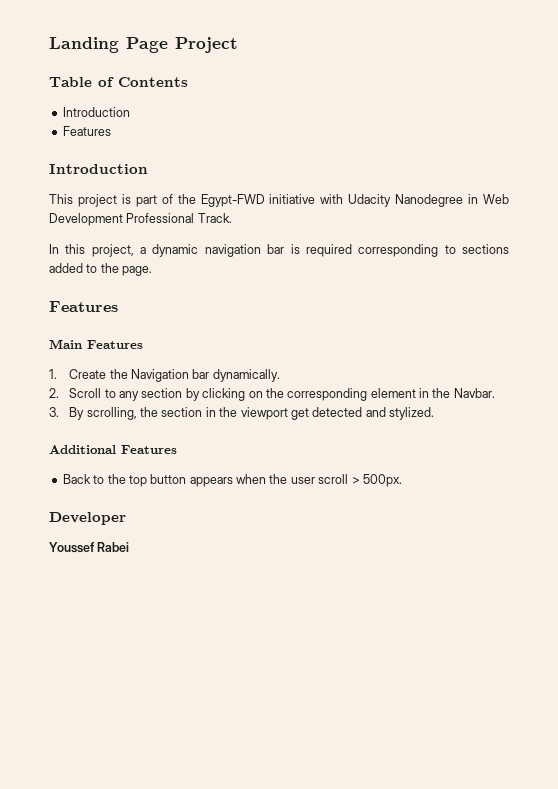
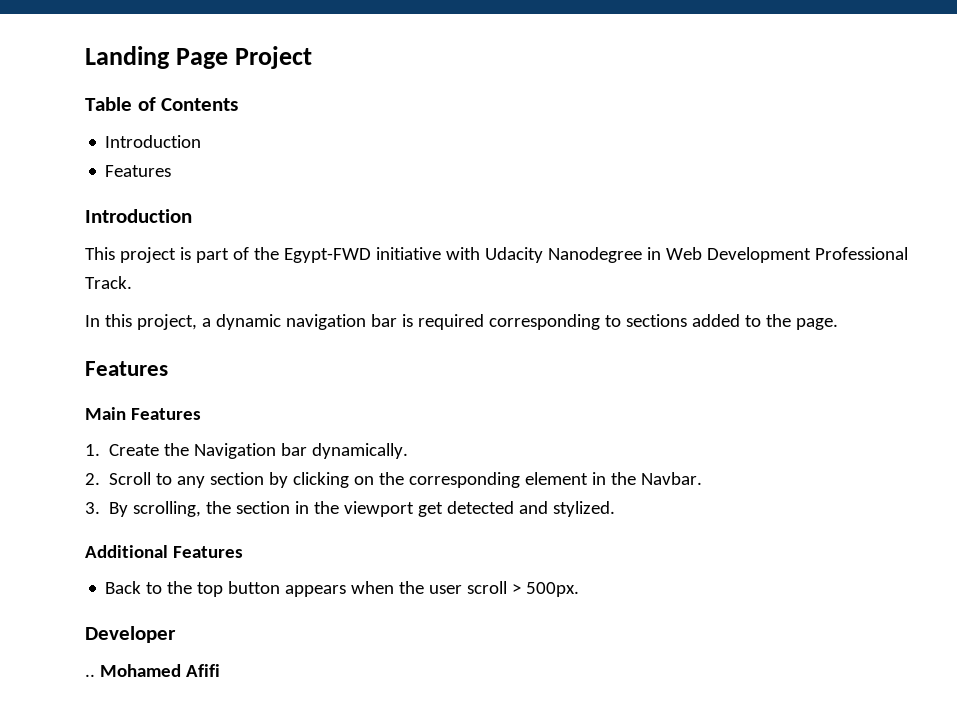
- Youssef Rabei
+ .. Mohamed Afifi

